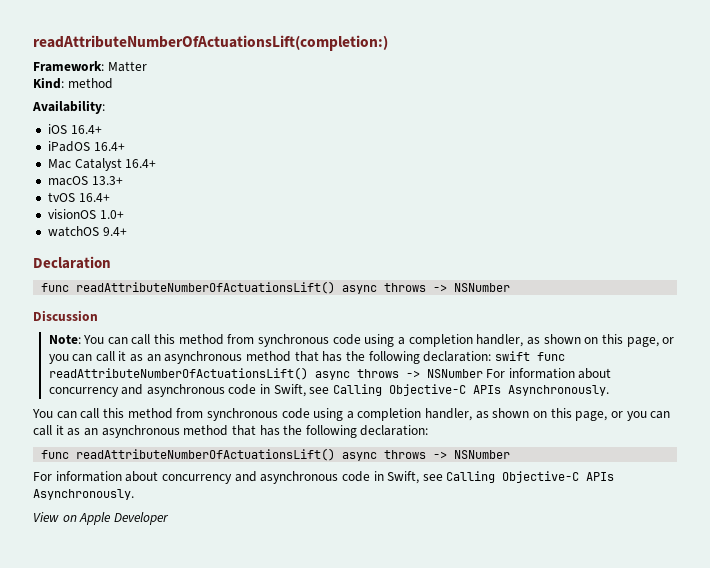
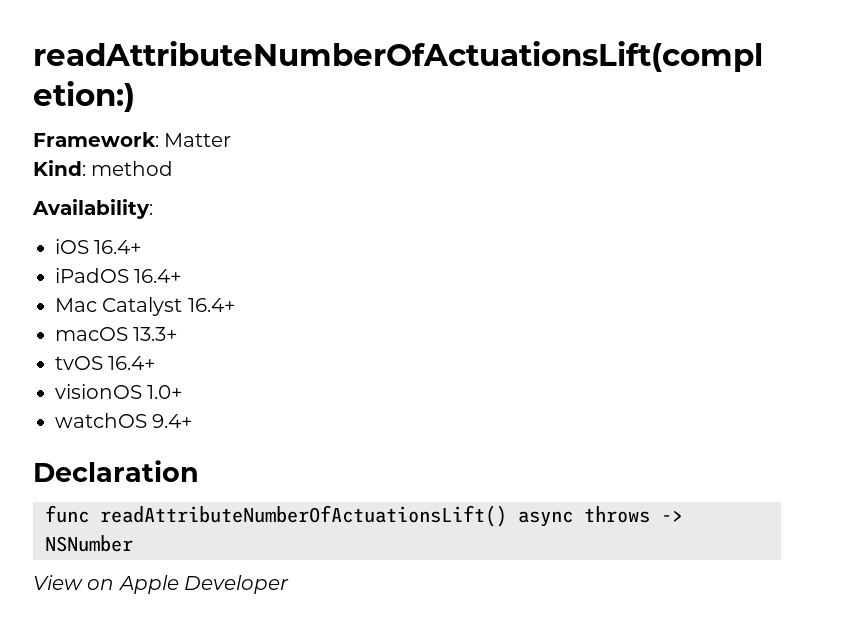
- Discussion
- Note: You can call this method from synchronous code using a completion handler, as shown on this page, or you can call it as an asynchronous method that has the following declaration: swift func readAttributeNumberOfActuationsLift() async throws -> NSNumber For information about concurrency and asynchronous code in Swift, see Calling Objective-C APIs Asynchronously.
- You can call this method from synchronous code using a completion handler, as shown on this page, or you can call it as an asynchronous method that has the following declaration:
- func readAttributeNumberOfActuationsLift() async throws -> NSNumber
- For information about concurrency and asynchronous code in Swift, see Calling Objective-C APIs Asynchronously.

